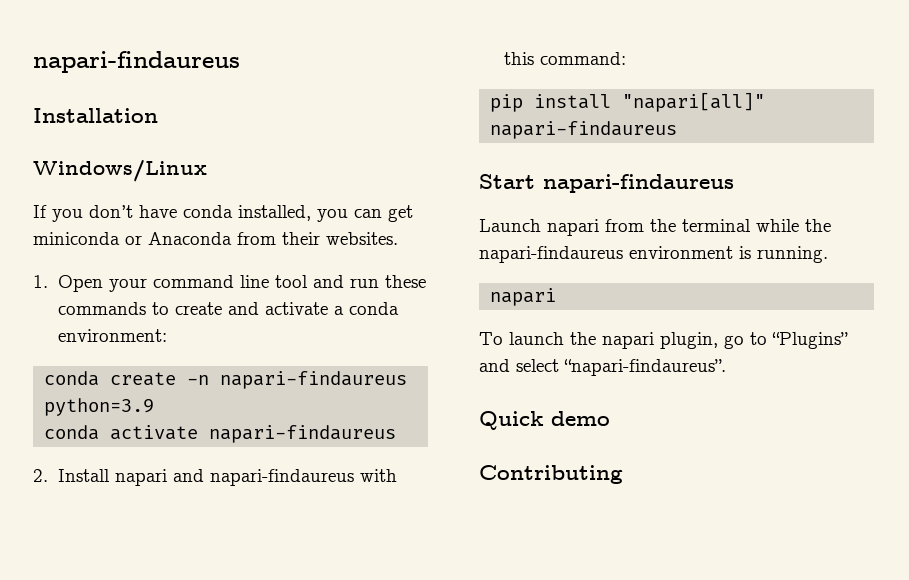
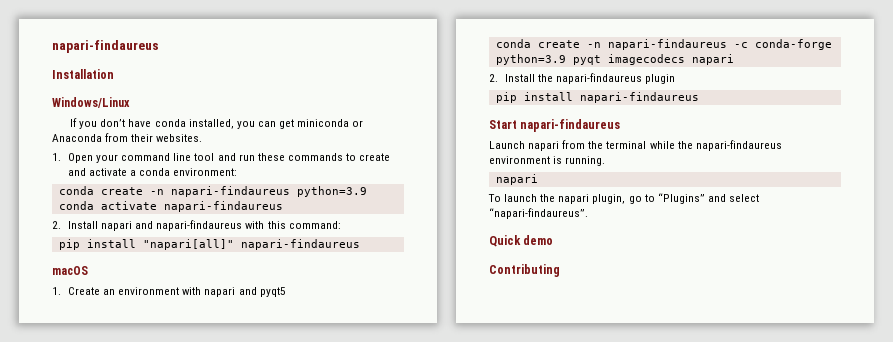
+ macOS
+ 1. Create an environment with napari and pyqt5
+ conda create -n napari-findaureus -c conda-forge python=3.9 pyqt imagecodecs napari
+ 2. Install the napari-findaureus plugin
+ pip install napari-findaureus

